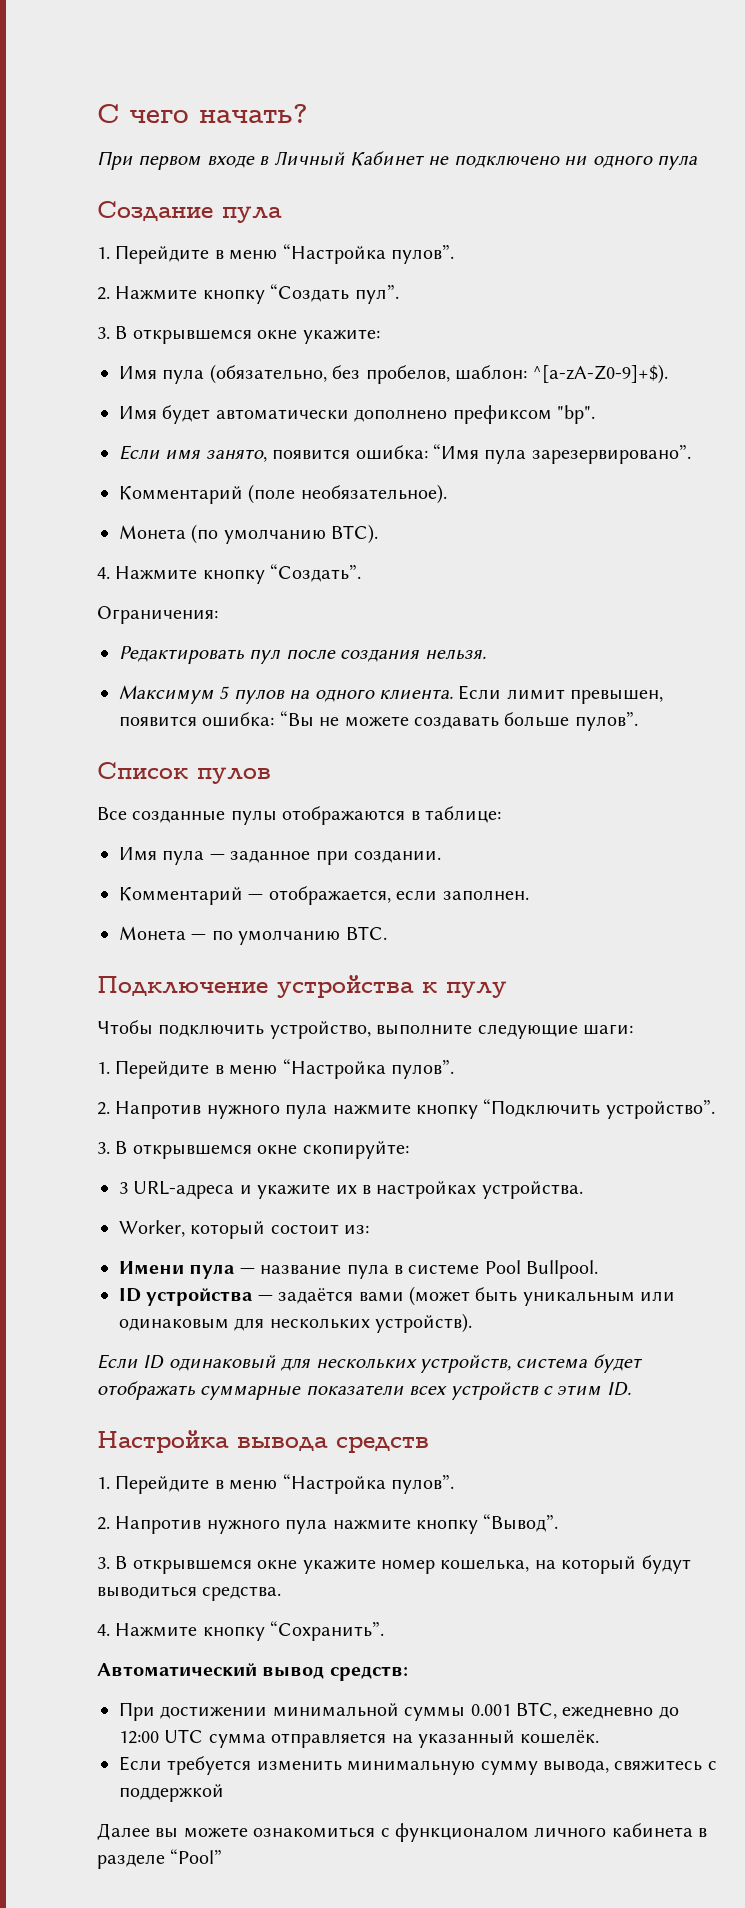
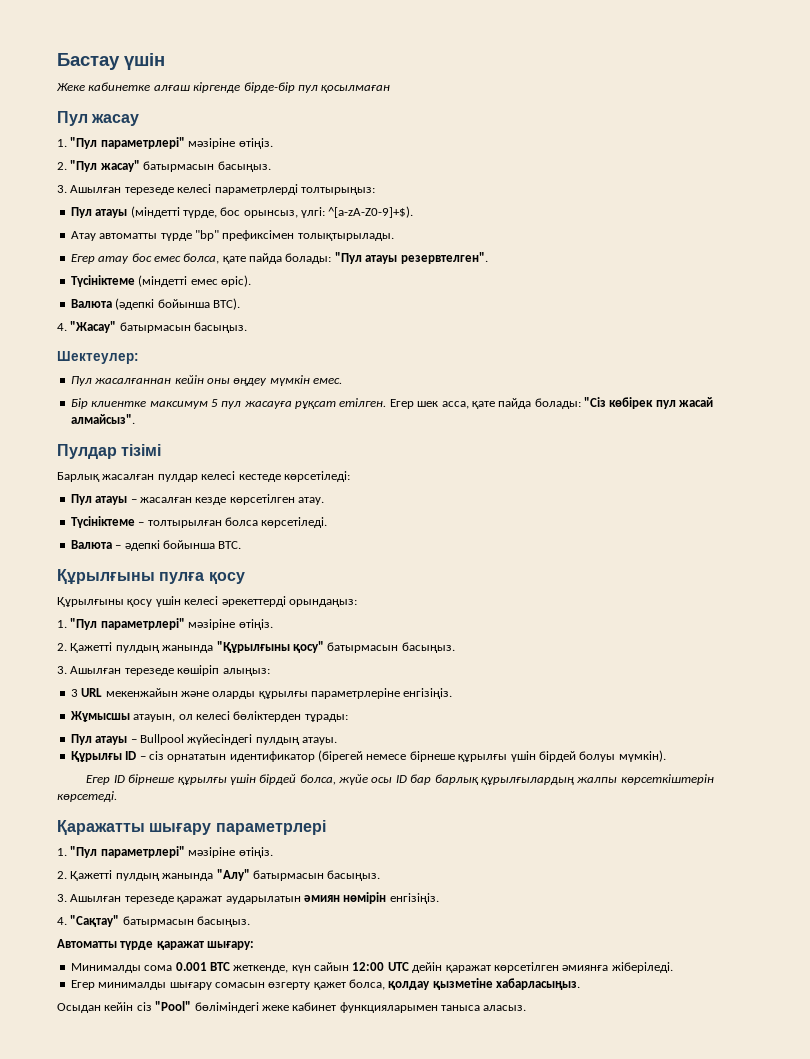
- С чего начать?
- При первом входе в Личный Кабинет не подключено ни одного пула
- Создание пула
- 1. Перейдите в меню “Настройка пулов”.
- 2. Нажмите кнопку “Создать пул”.
- 3. В открывшемся окне укажите:
- Имя пула (обязательно, без пробелов, шаблон: ^[a-zA-Z0-9]+$).
- Имя будет автоматически дополнено префиксом "bp".
- Если имя занято, появится ошибка: “Имя пула зарезервировано”.
- Комментарий (поле необязательное).
- Монета (по умолчанию BTC).
- 4. Нажмите кнопку “Создать”.
- Ограничения:
- Редактировать пул после создания нельзя.
- Максимум 5 пулов на одного клиента. Если лимит превышен, появится ошибка: “Вы не можете создавать больше пулов”.
- Список пулов
- Все созданные пулы отображаются в таблице:
- Имя пула — заданное при создании.
- Комментарий — отображается, если заполнен.
- Монета — по умолчанию BTC.
- Подключение устройства к пулу
- Чтобы подключить устройство, выполните следующие шаги:
- 1. Перейдите в меню “Настройка пулов”.
- 2. Напротив нужного пула нажмите кнопку “Подключить устройство”.
- 3. В открывшемся окне скопируйте:
- 3 URL-адреса и укажите их в настройках устройства.
- Worker, который состоит из:
- Имени пула — название пула в системе Pool Bullpool.
- ID устройства — задаётся вами (может быть уникальным или одинаковым для нескольких устройств).
- Если ID одинаковый для нескольких устройств, система будет отображать суммарные показатели всех устройств с этим ID.
- Настройка вывода средств
- 1. Перейдите в меню “Настройка пулов”.
- 2. Напротив нужного пула нажмите кнопку “Вывод”.
- 3. В открывшемся окне укажите номер кошелька, на который будут выводиться средства.
- 4. Нажмите кнопку “Сохранить”.
- Автоматический вывод средств:
- При достижении минимальной суммы 0.001 BTC, ежедневно до 12:00 UTC сумма отправляется на указанный кошелёк.
- Если требуется изменить минимальную сумму вывода, свяжитесь с поддержкой
- Далее вы можете ознакомиться с функционалом личного кабинета в разделе “Pool”
+ Бастау үшін
+ Жеке кабинетке алғаш кіргенде бірде-бір пул қосылмаған
+ Пул жасау
+ 1. "Пул параметрлері" мәзіріне өтіңіз.
+ 2. "Пул жасау" батырмасын басыңыз.
+ 3. Ашылған терезеде келесі параметрлерді толтырыңыз:
+ Пул атауы (міндетті түрде, бос орынсыз, үлгі: ^[a-zA-Z0-9]+$).
+ Атау автоматты түрде "bp" префиксімен толықтырылады.
+ Егер атау бос емес болса, қате пайда болады: "Пул атауы резервтелген".
+ Түсініктеме (міндетті емес өріс).
+ Валюта (әдепкі бойынша BTC).
+ 4. "Жасау" батырмасын басыңыз.
+ Шектеулер:
+ Пул жасалғаннан кейін оны өңдеу мүмкін емес.
+ Бір клиентке максимум 5 пул жасауға рұқсат етілген. Егер шек асса, қате пайда болады: "Сіз көбірек пул жасай алмайсыз".
+ Пулдар тізімі
+ Барлық жасалған пулдар келесі кестеде көрсетіледі:
+ Пул атауы – жасалған кезде көрсетілген атау.
+ Түсініктеме – толтырылған болса көрсетіледі.
+ Валюта – әдепкі бойынша BTC.
+ Құрылғыны пулға қосу
+ Құрылғыны қосу үшін келесі әрекеттерді орындаңыз:
+ 1. "Пул параметрлері" мәзіріне өтіңіз.
+ 2. Қажетті пулдың жанында "Құрылғыны қосу" батырмасын басыңыз.
+ 3. Ашылған терезеде көшіріп алыңыз:
+ 3 URL мекенжайын және оларды құрылғы параметрлеріне енгізіңіз.
+ Жұмысшы атауын, ол келесі бөліктерден тұрады:
+ Пул атауы – Bullpool жүйесіндегі пулдың атауы.
+ Құрылғы ID – сіз орнататын идентификатор (бірегей немесе бірнеше құрылғы үшін бірдей болуы мүмкін).
+ Егер ID бірнеше құрылғы үшін бірдей болса, жүйе осы ID бар барлық құрылғылардың жалпы көрсеткіштерін көрсетеді.
+ Қаражатты шығару параметрлері
+ 1. "Пул параметрлері" мәзіріне өтіңіз.
+ 2. Қажетті пулдың жанында "Алу" батырмасын басыңыз.
+ 3. Ашылған терезеде қаражат аударылатын әмиян нөмірін енгізіңіз.
+ 4. "Сақтау" батырмасын басыңыз.
+ Автоматты түрде қаражат шығару:
+ Минималды сома 0.001 BTC жеткенде, күн сайын 12:00 UTC дейін қаражат көрсетілген әмиянға жіберіледі.
+ Егер минималды шығару сомасын өзгерту қажет болса, қолдау қызметіне хабарласыңыз.
+ Осыдан кейін сіз "Pool" бөліміндегі жеке кабинет функцияларымен таныса аласыз.

